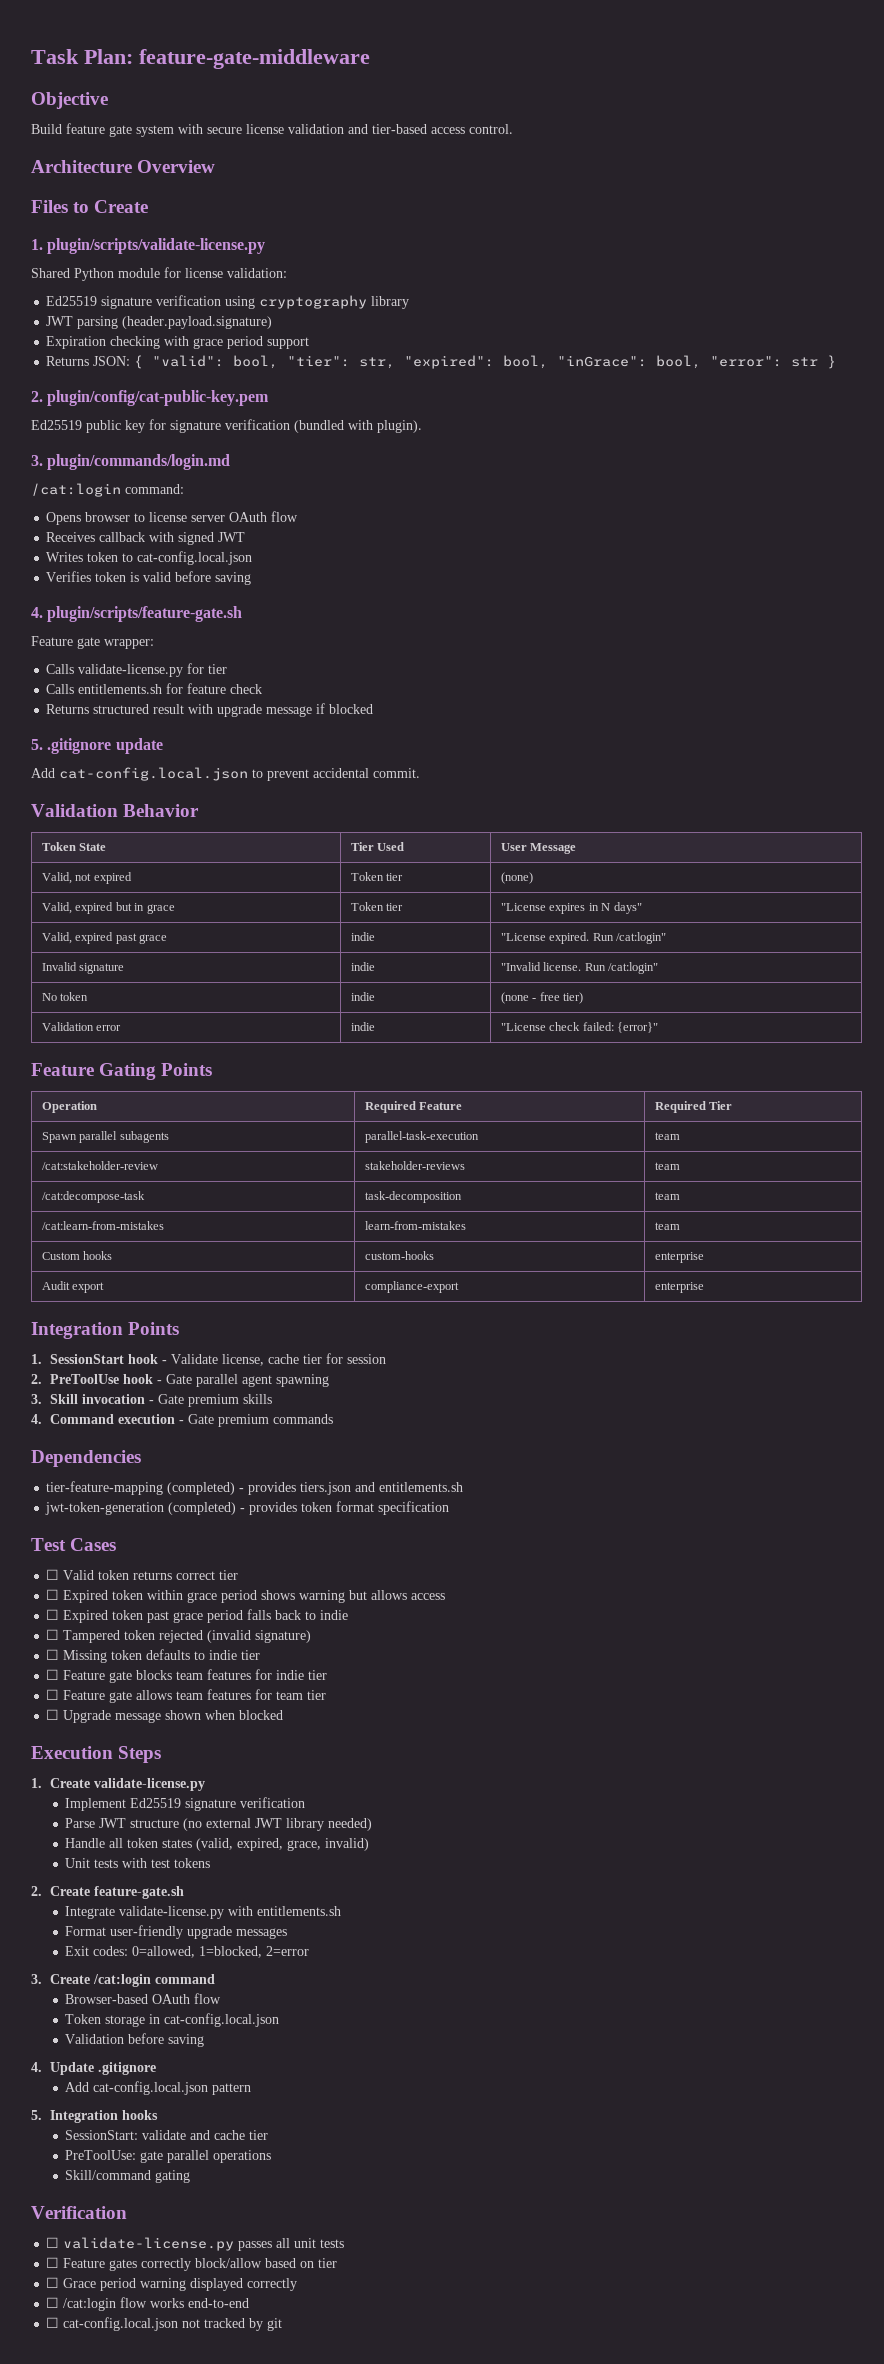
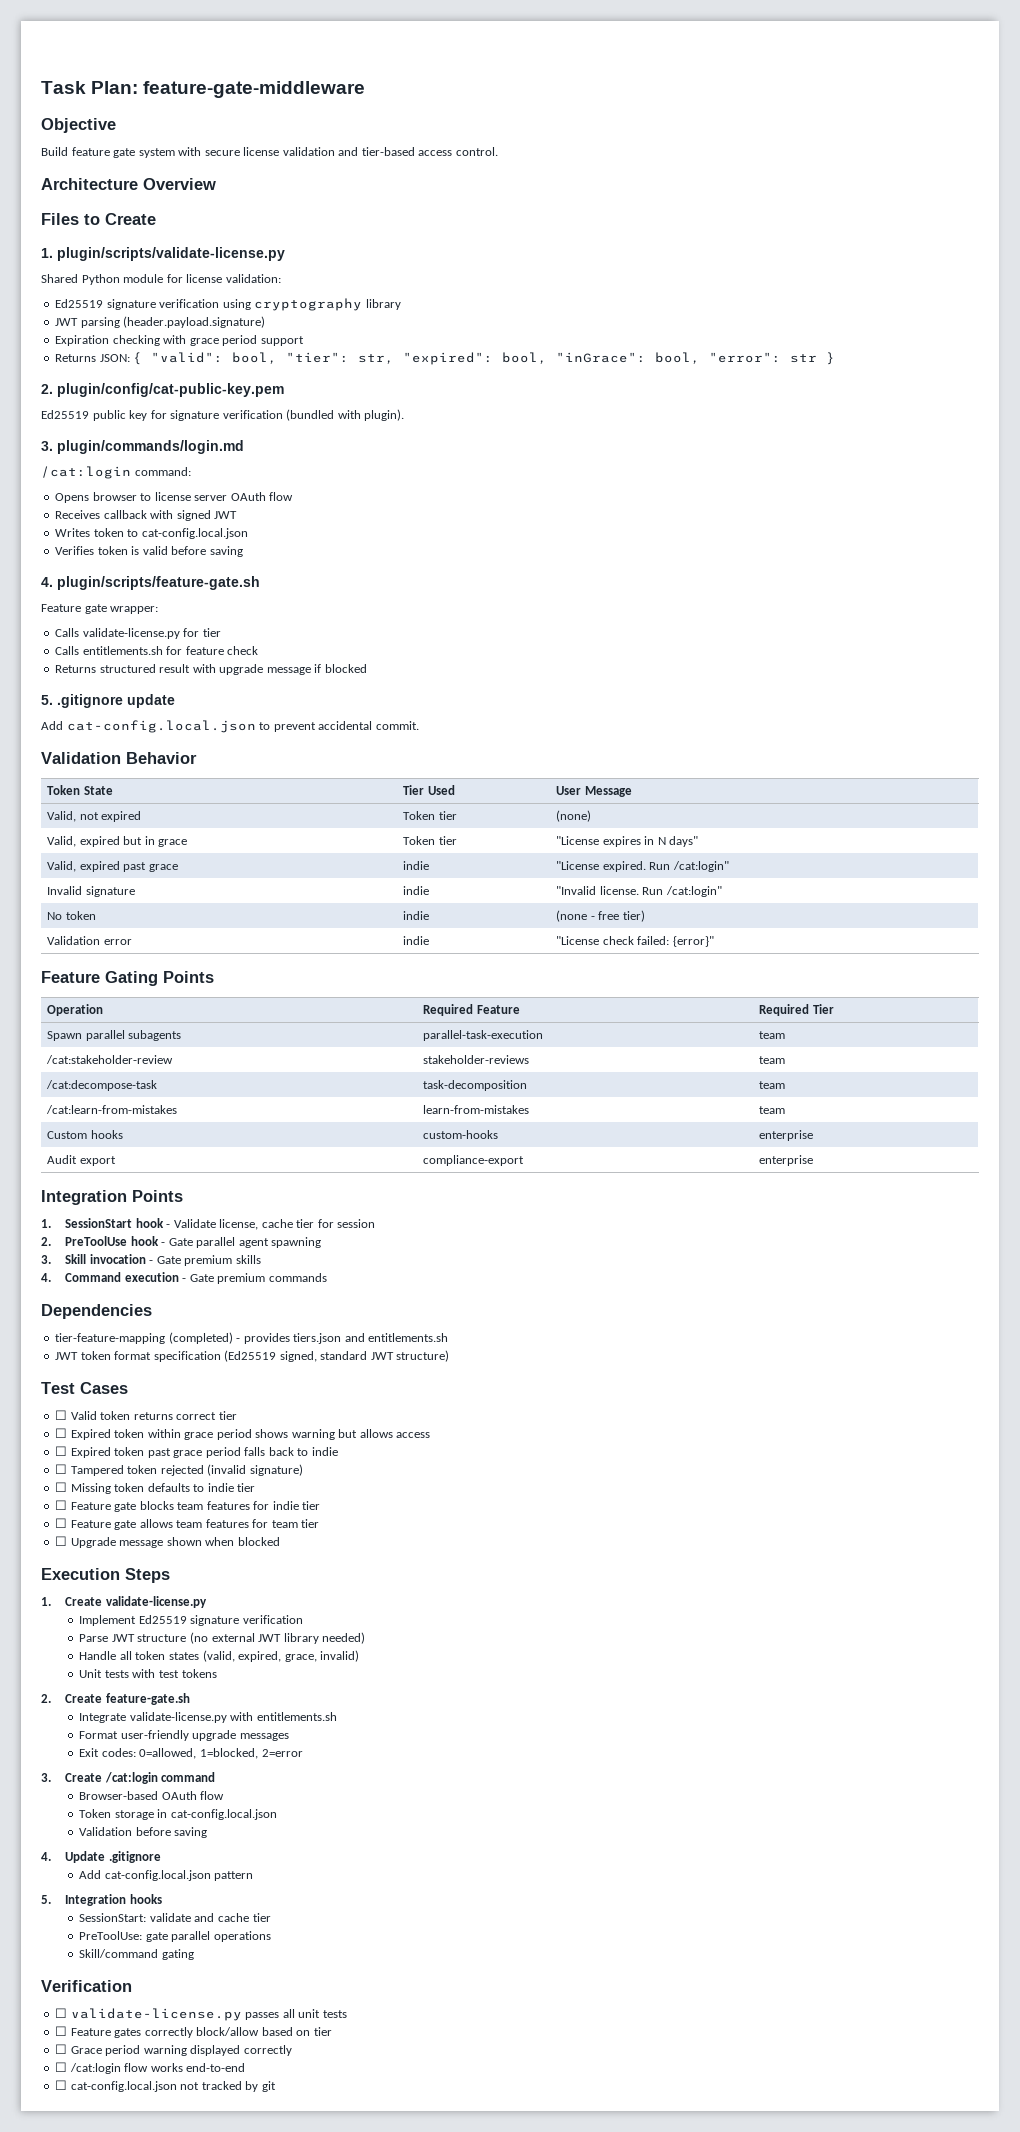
- jwt-token-generation (completed) - provides token format specification
+ JWT token format specification (Ed25519 signed, standard JWT structure)

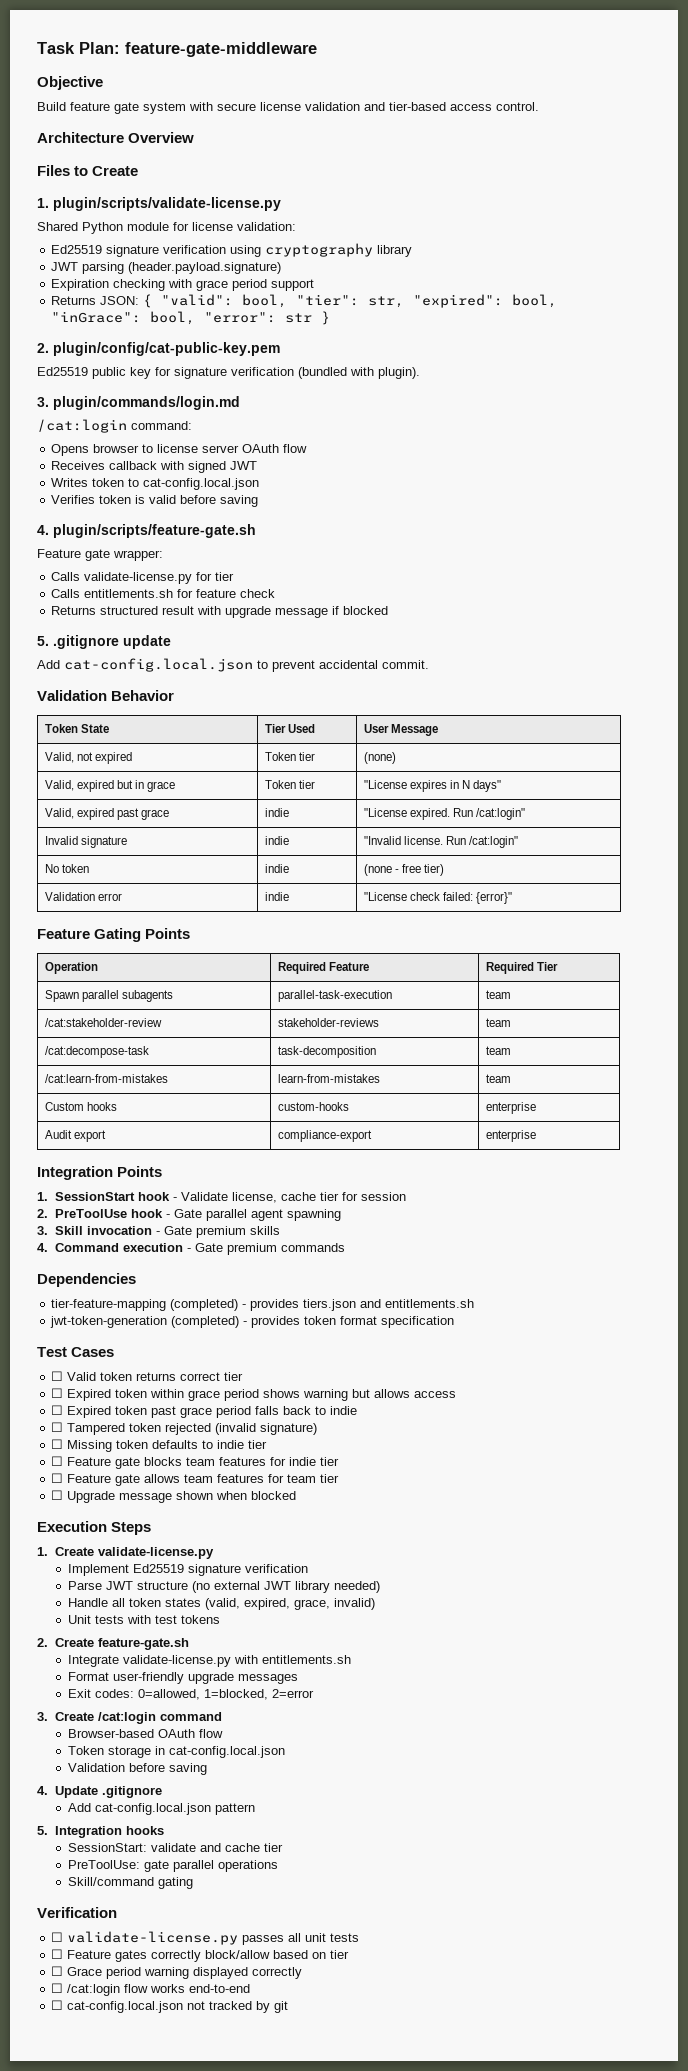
- JWT token format specification (Ed25519 signed, standard JWT structure)
+ jwt-token-generation (completed) - provides token format specification

